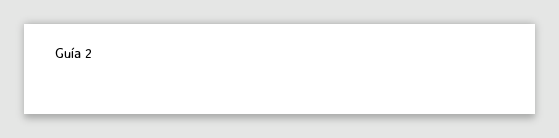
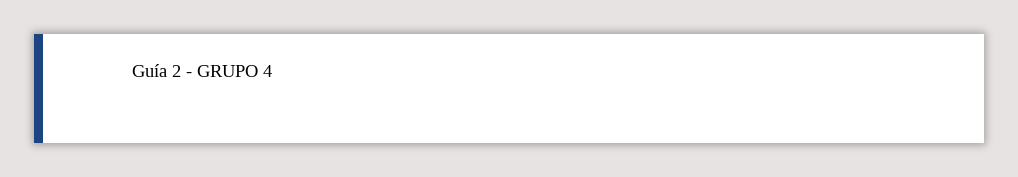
- Guía 2
+ Guía 2 - GRUPO 4

